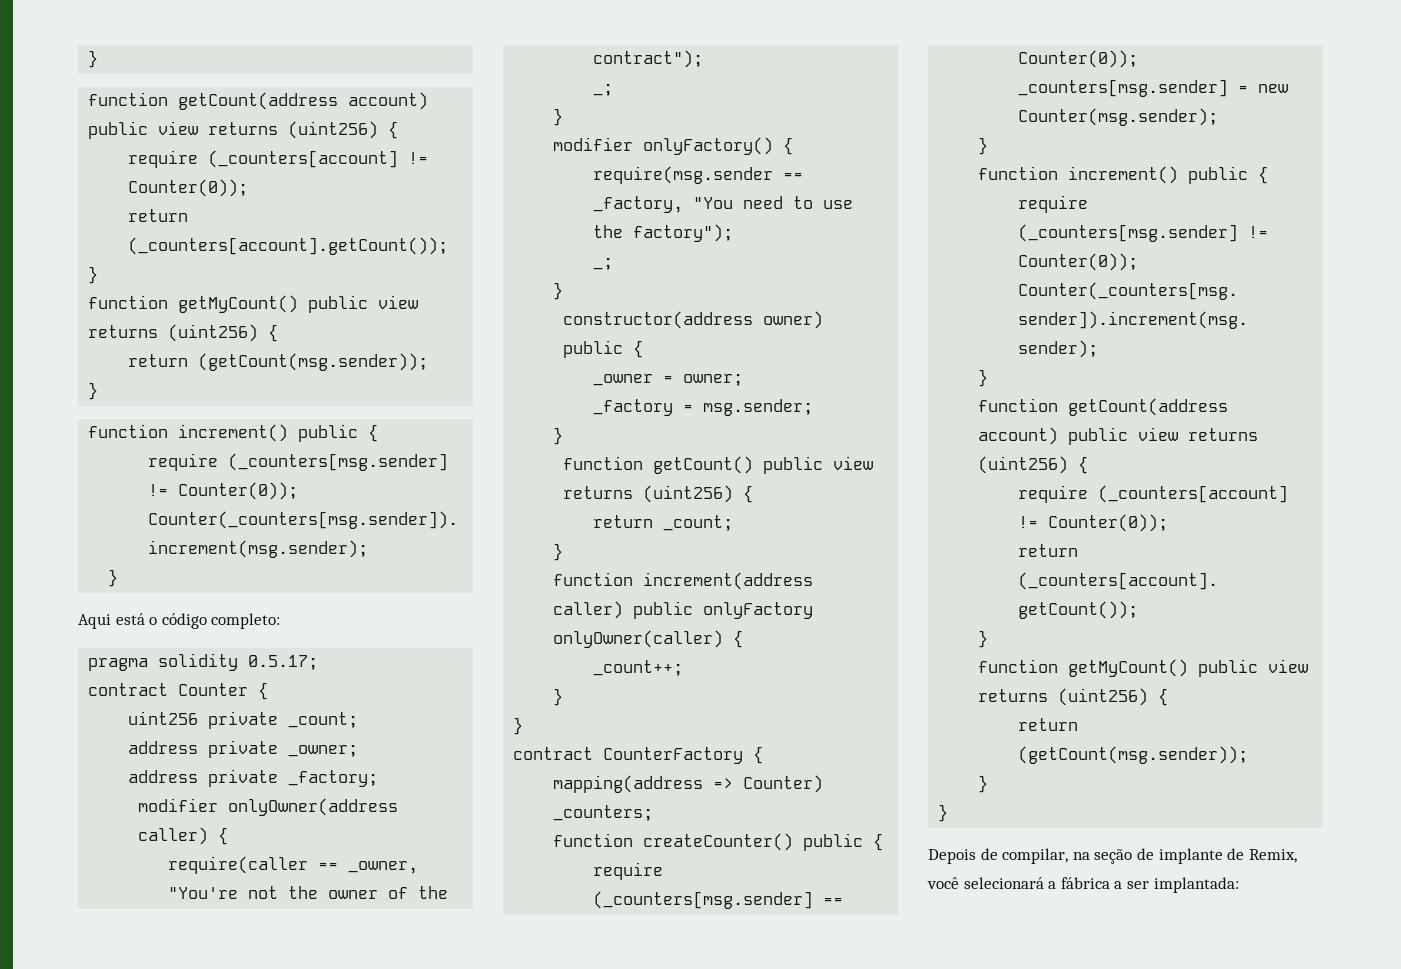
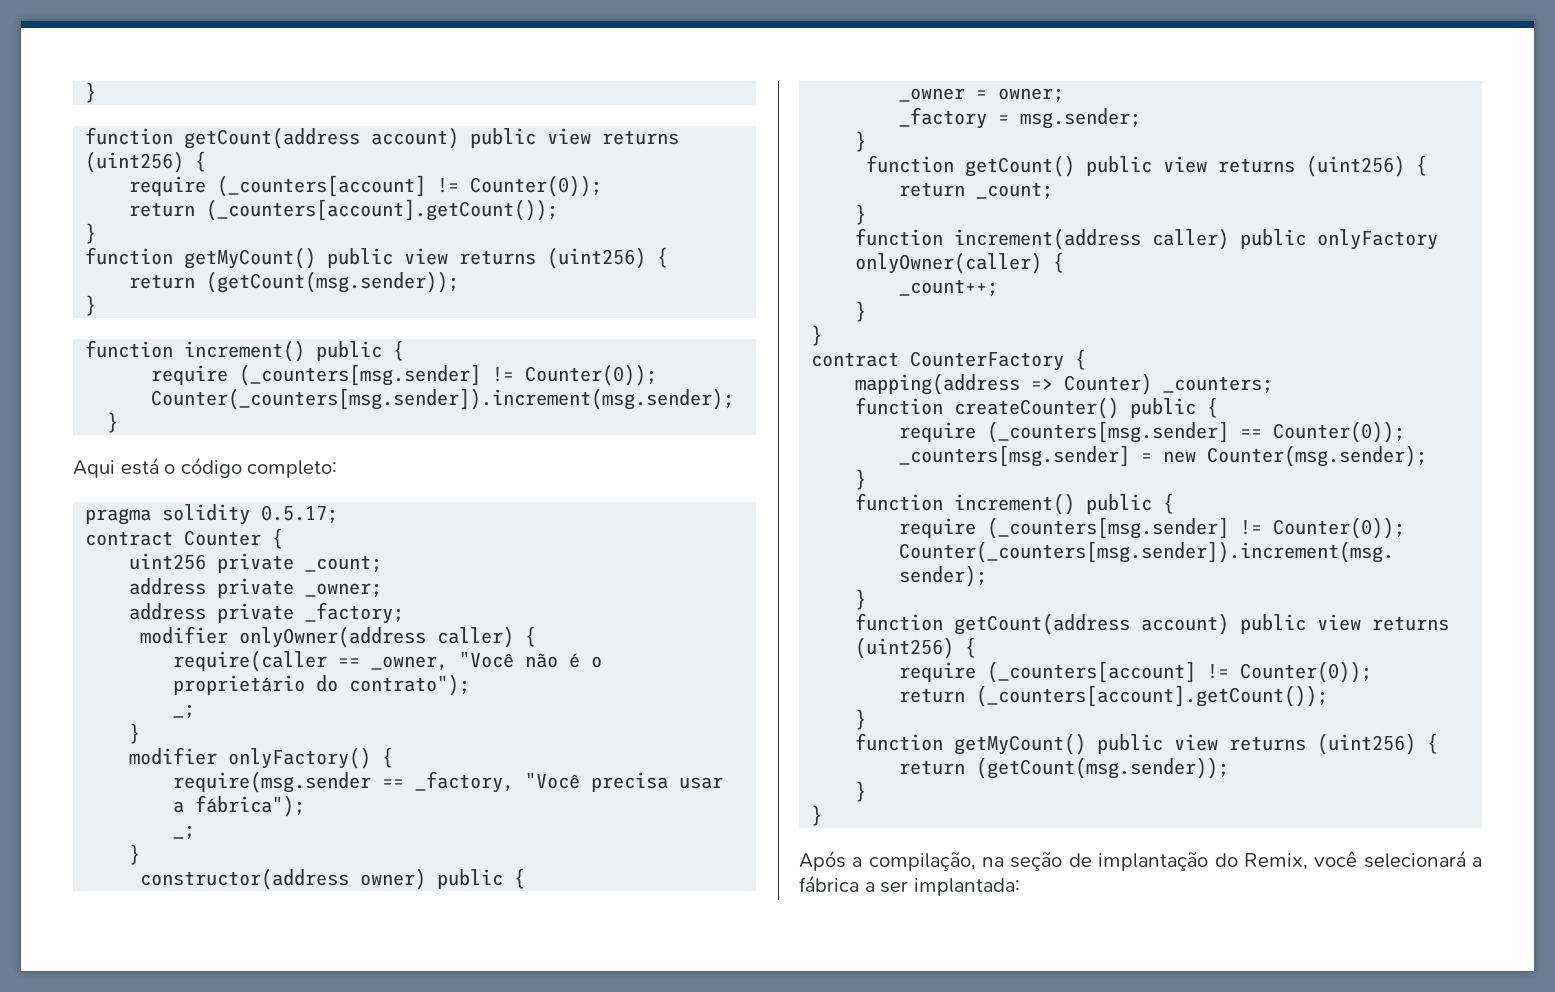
- require(caller == _owner, "You're not the owner of the contract");
+ require(caller == _owner, "Você não é o proprietário do contrato");
- require(msg.sender == _factory, "You need to use the factory");
+ require(msg.sender == _factory, "Você precisa usar a fábrica");
- Depois de compilar, na seção de implante de Remix, você selecionará a fábrica a ser implantada:
+ Após a compilação, na seção de implantação do Remix, você selecionará a fábrica a ser implantada:

